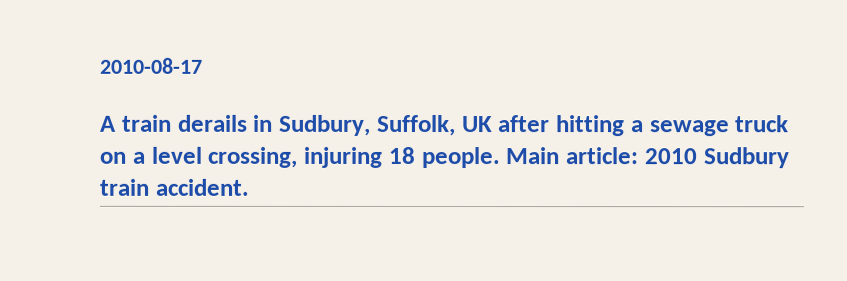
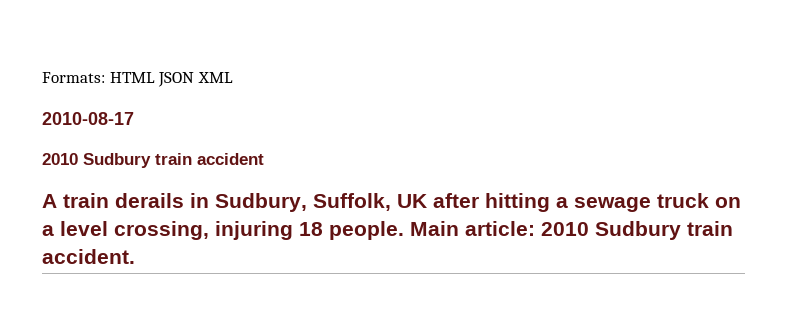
+ Formats: HTML JSON XML
  2010-08-17
+ 2010 Sudbury train accident

